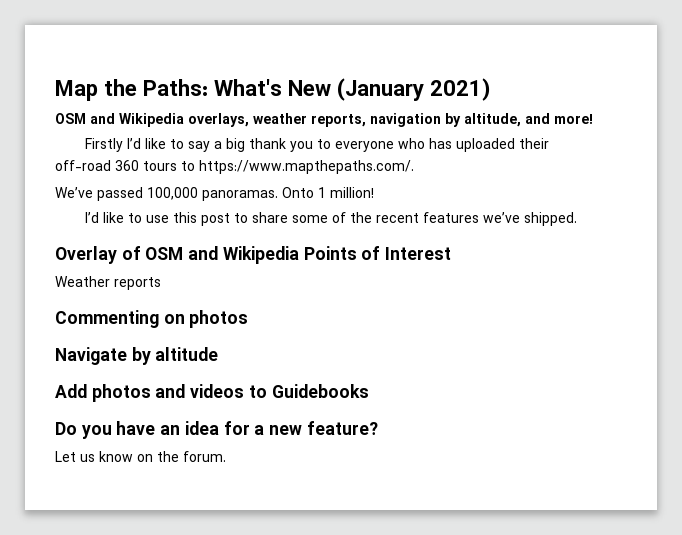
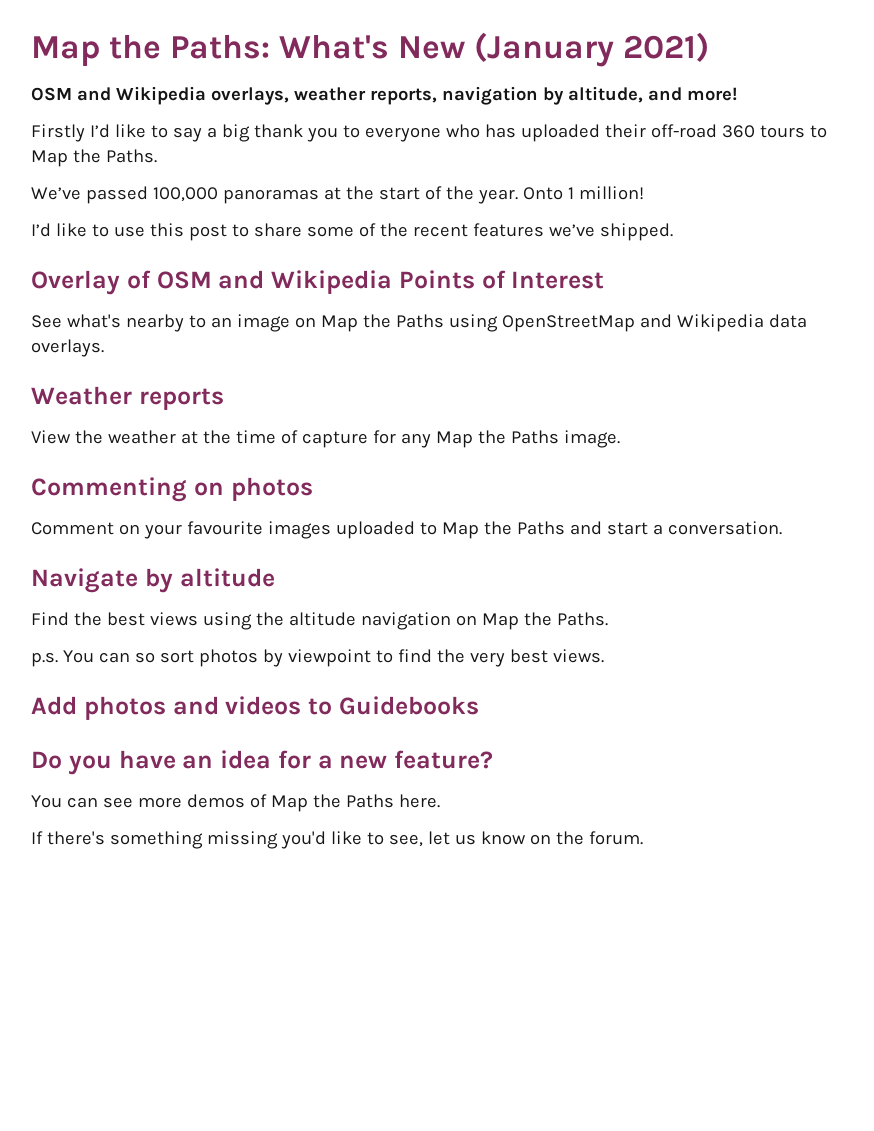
- Firstly I’d like to say a big thank you to everyone who has uploaded their off-road 360 tours to https://www.mapthepaths.com/.
+ Firstly I’d like to say a big thank you to everyone who has uploaded their off-road 360 tours to Map the Paths.
- We’ve passed 100,000 panoramas.
+ We’ve passed 100,000 panoramas at the start of the year.
+ See what's nearby to an image on Map the Paths using OpenStreetMap and Wikipedia data overlays.
  Weather reports
+ View the weather at the time of capture for any Map the Paths image.
  Commenting on photos
+ Comment on your favourite images uploaded to Map the Paths and start a conversation.
  Navigate by altitude
+ Find the best views using the altitude navigation on Map the Paths.
+ p.s. You can so sort photos by viewpoint to find the very best views.
- Let us know on the forum.
+ You can see more demos of Map the Paths here.
+ If there's something missing you'd like to see, let us know on the forum.

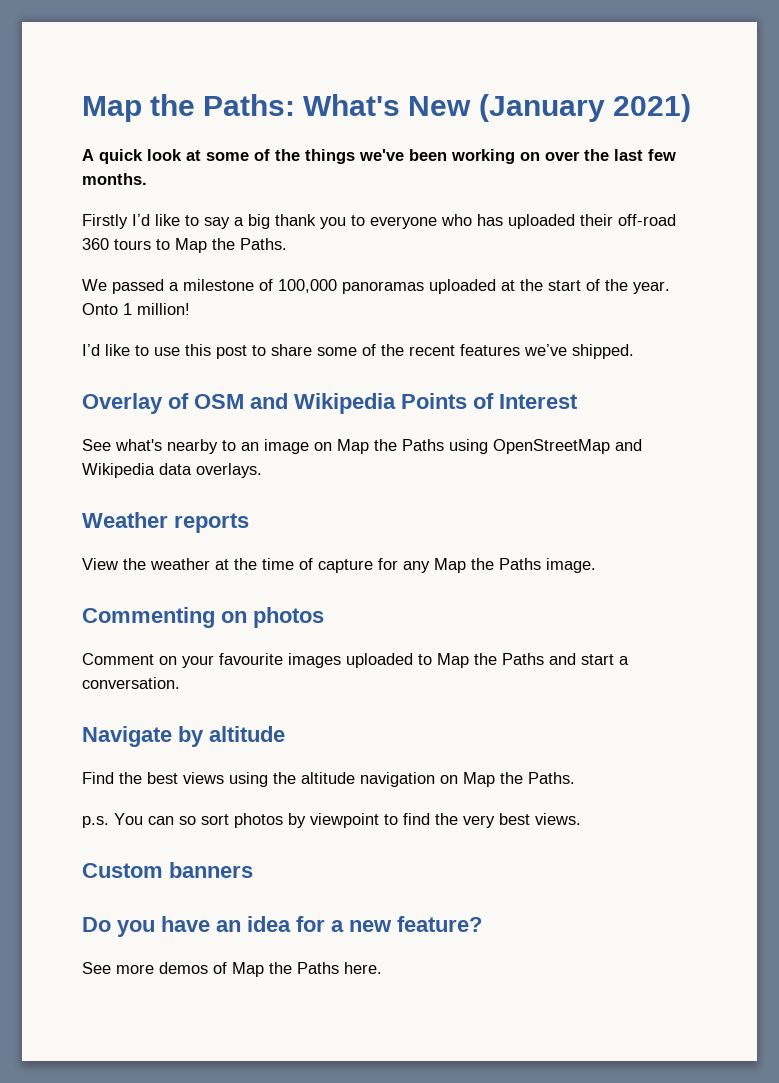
- OSM and Wikipedia overlays, weather reports, navigation by altitude, and more!
+ A quick look at some of the things we've been working on over the last few months.
- We’ve passed 100,000 panoramas at the start of the year.
+ We passed a milestone of 100,000 panoramas uploaded at the start of the year.
- Add photos and videos to Guidebooks
+ Custom banners
- You can see more demos of Map the Paths here.
+ See more demos of Map the Paths here.
- If there's something missing you'd like to see, let us know on the forum.

